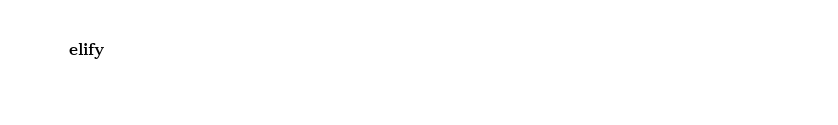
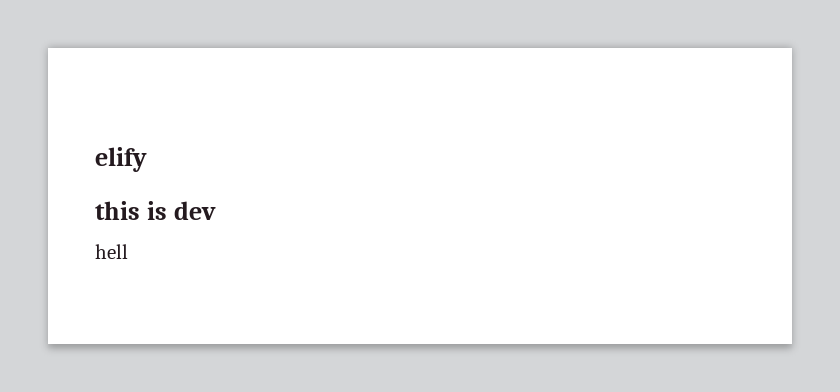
+ this is dev
+ hell

